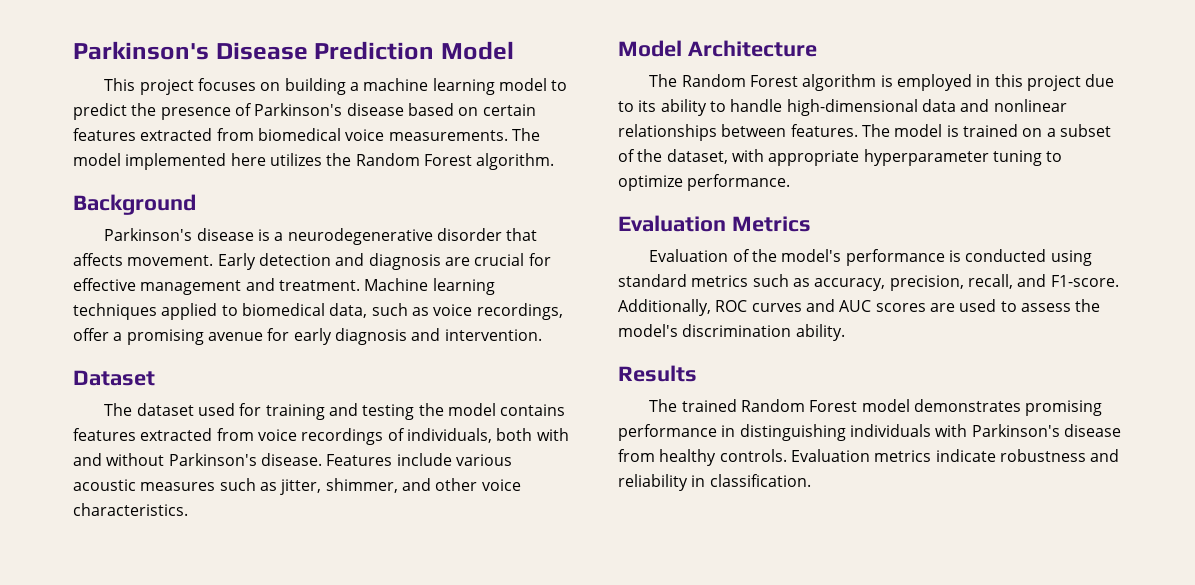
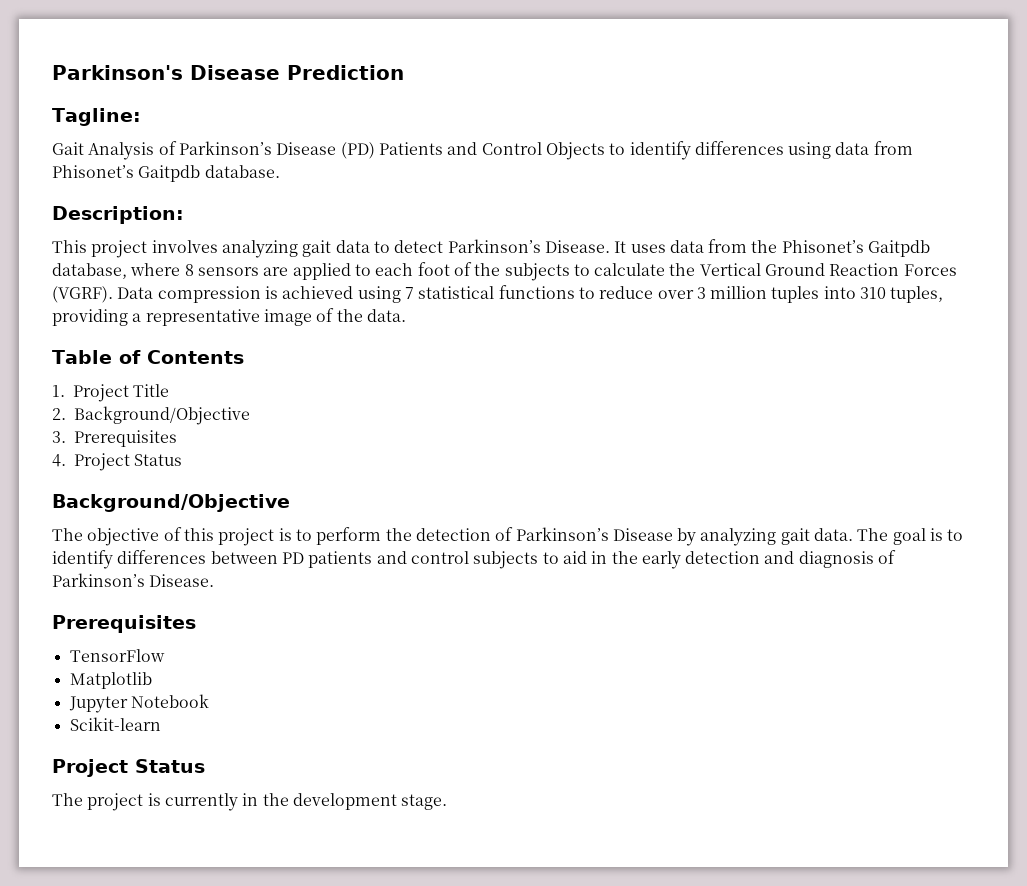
- Parkinson's Disease Prediction Model
- This project focuses on building a machine learning model to predict the presence of Parkinson's disease based on certain features extracted from biomedical voice measurements. The model implemented here utilizes the Random Forest algorithm.
- Background
- Parkinson's disease is a neurodegenerative disorder that affects movement. Early detection and diagnosis are crucial for effective management and treatment. Machine learning techniques applied to biomedical data, such as voice recordings, offer a promising avenue for early diagnosis and intervention.
- Dataset
- The dataset used for training and testing the model contains features extracted from voice recordings of individuals, both with and without Parkinson's disease. Features include various acoustic measures such as jitter, shimmer, and other voice characteristics.
- Model Architecture
- The Random Forest algorithm is employed in this project due to its ability to handle high-dimensional data and nonlinear relationships between features. The model is trained on a subset of the dataset, with appropriate hyperparameter tuning to optimize performance.
- Evaluation Metrics
- Evaluation of the model's performance is conducted using standard metrics such as accuracy, precision, recall, and F1-score. Additionally, ROC curves and AUC scores are used to assess the model's discrimination ability.
- Results
- The trained Random Forest model demonstrates promising performance in distinguishing individuals with Parkinson's disease from healthy controls. Evaluation metrics indicate robustness and reliability in classification.
+ Parkinson's Disease Prediction
+ Tagline:
+ Gait Analysis of Parkinson’s Disease (PD) Patients and Control Objects to identify differences using data from Phisonet’s Gaitpdb database.
+ Description:
+ This project involves analyzing gait data to detect Parkinson’s Disease. It uses data from the Phisonet’s Gaitpdb database, where 8 sensors are applied to each foot of the subjects to calculate the Vertical Ground Reaction Forces (VGRF). Data compression is achieved using 7 statistical functions to reduce over 3 million tuples into 310 tuples, providing a representative image of the data.
+ Table of Contents
+ 1. Project Title
+ 2. Background/Objective
+ 3. Prerequisites
+ 4. Project Status
+ Background/Objective
+ The objective of this project is to perform the detection of Parkinson’s Disease by analyzing gait data. The goal is to identify differences between PD patients and control subjects to aid in the early detection and diagnosis of Parkinson’s Disease.
+ Prerequisites
+ TensorFlow
+ Matplotlib
+ Jupyter Notebook
+ Scikit-learn
+ Project Status
+ The project is currently in the development stage.

